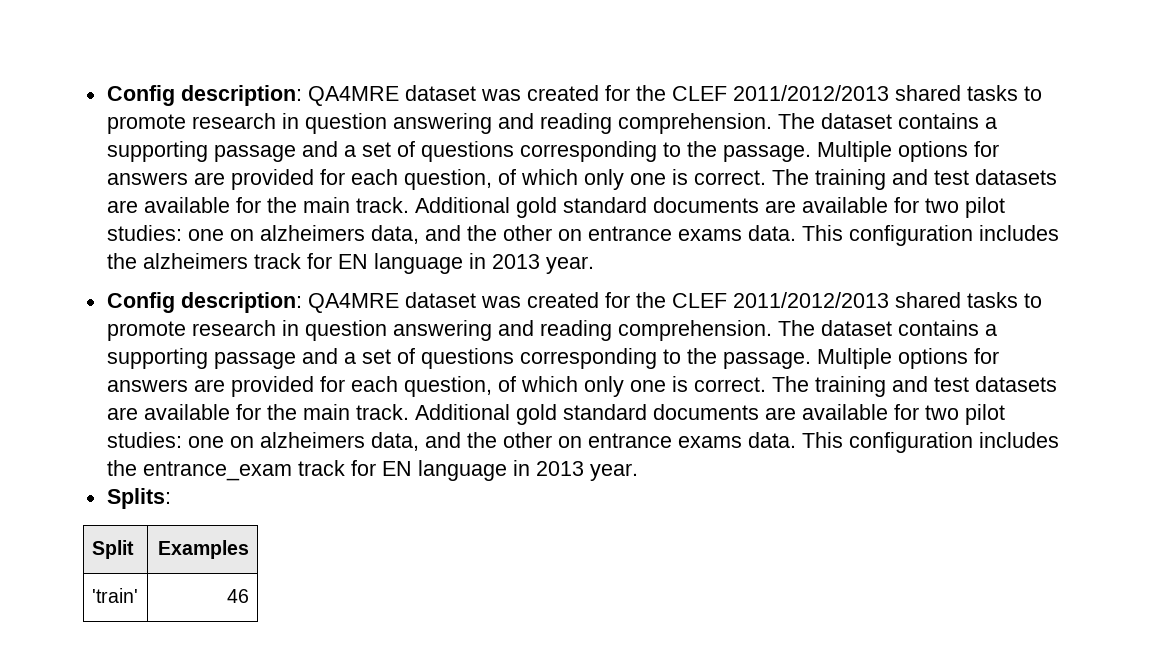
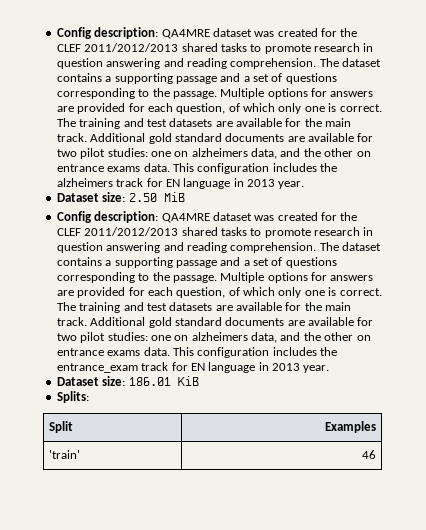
+ Dataset size: 2.50 MiB
+ Dataset size: 186.01 KiB

